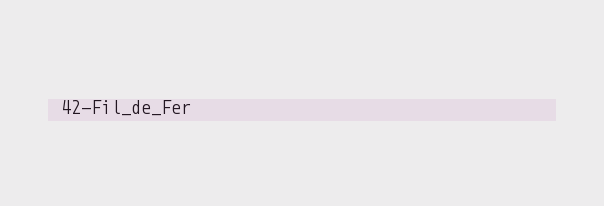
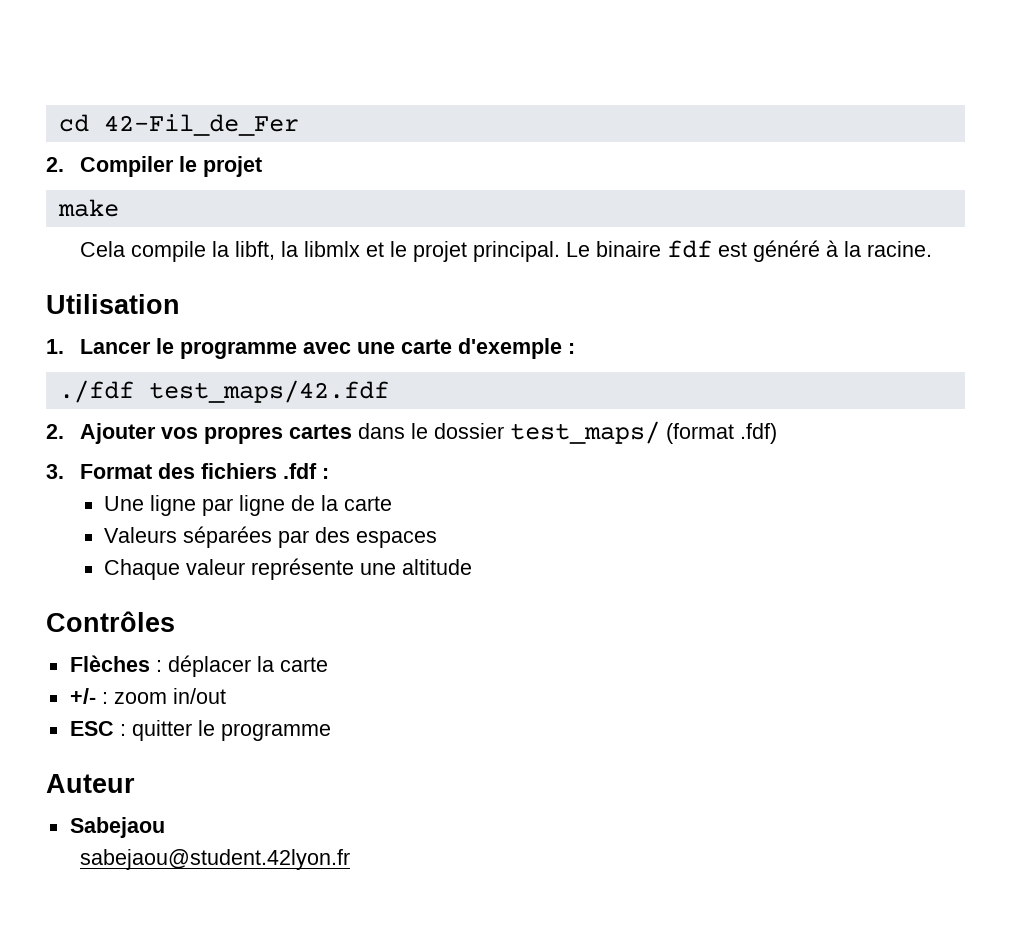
- 42-Fil_de_Fer
+ cd 42-Fil_de_Fer
+ 2. Compiler le projet
+ make
+ Cela compile la libft, la libmlx et le projet principal. Le binaire fdf est généré à la racine.
+ Utilisation
+ 1. Lancer le programme avec une carte d'exemple :
+ ./fdf test_maps/42.fdf
+ 2. Ajouter vos propres cartes dans le dossier test_maps/ (format .fdf)
+ 3. Format des fichiers .fdf :
+ Une ligne par ligne de la carte
+ Valeurs séparées par des espaces
+ Chaque valeur représente une altitude
+ Contrôles
+ Flèches : déplacer la carte
+ +/- : zoom in/out
+ ESC : quitter le programme
+ Auteur
+ Sabejaou
+ sabejaou@student.42lyon.fr

